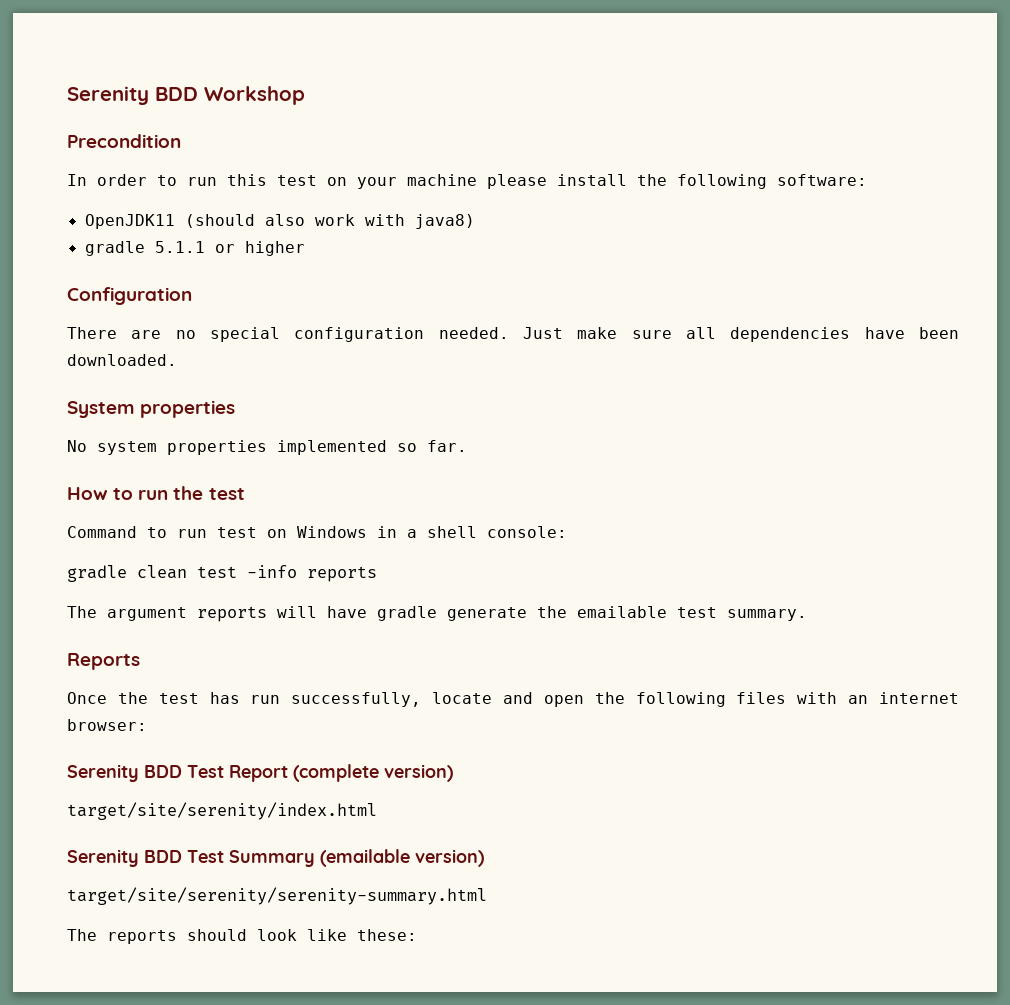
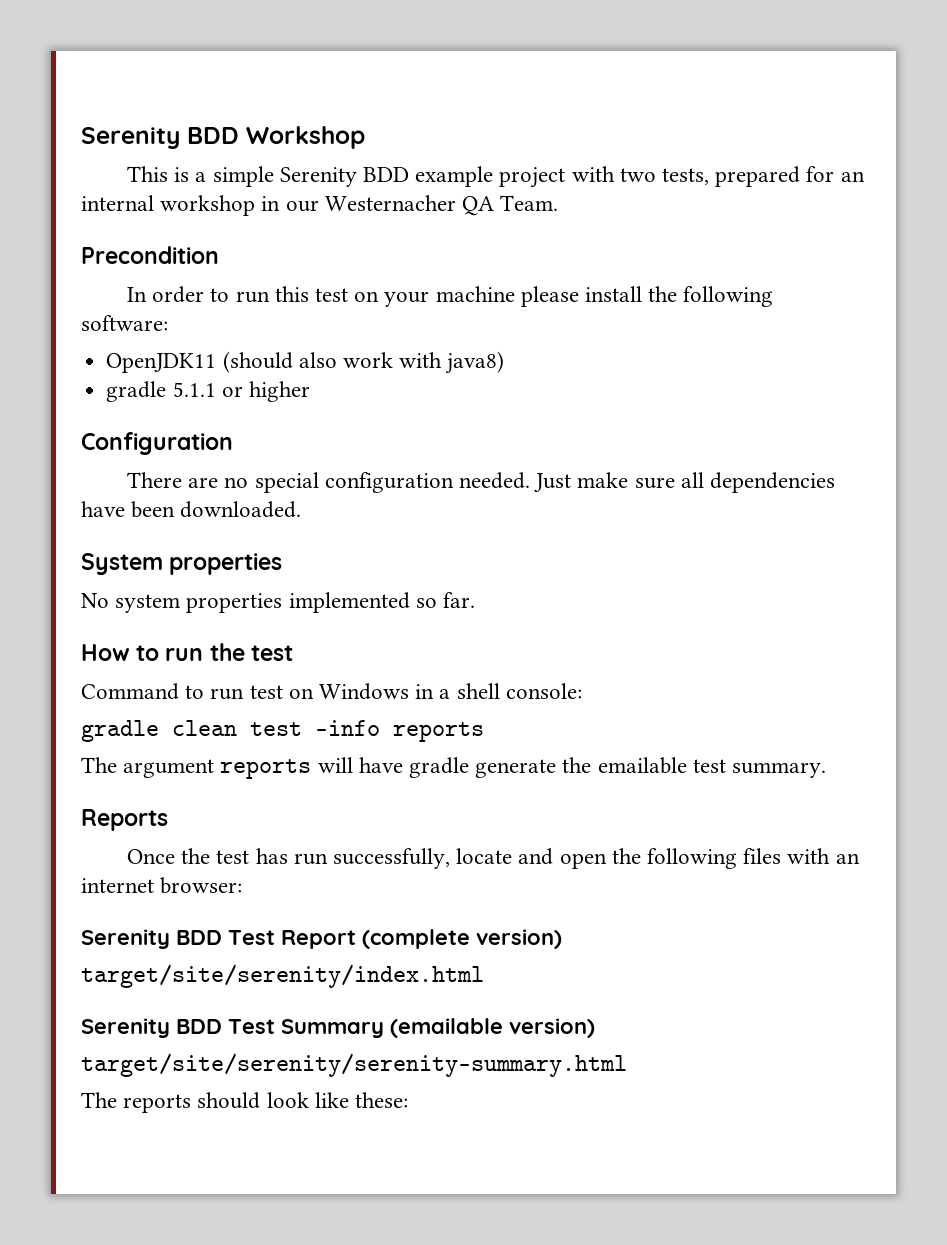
+ This is a simple Serenity BDD example project with two tests, prepared for an internal workshop in our Westernacher QA Team.

